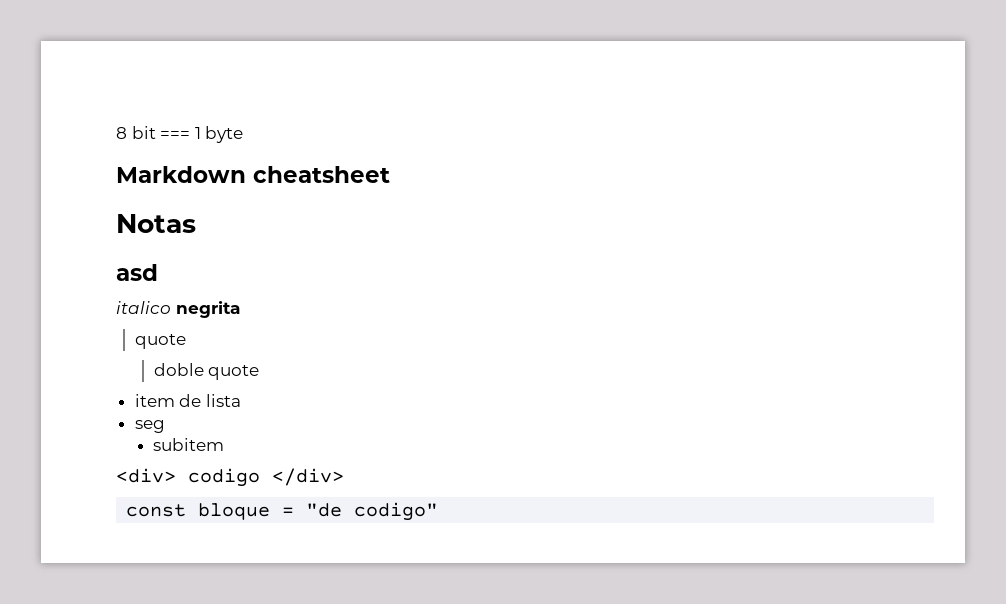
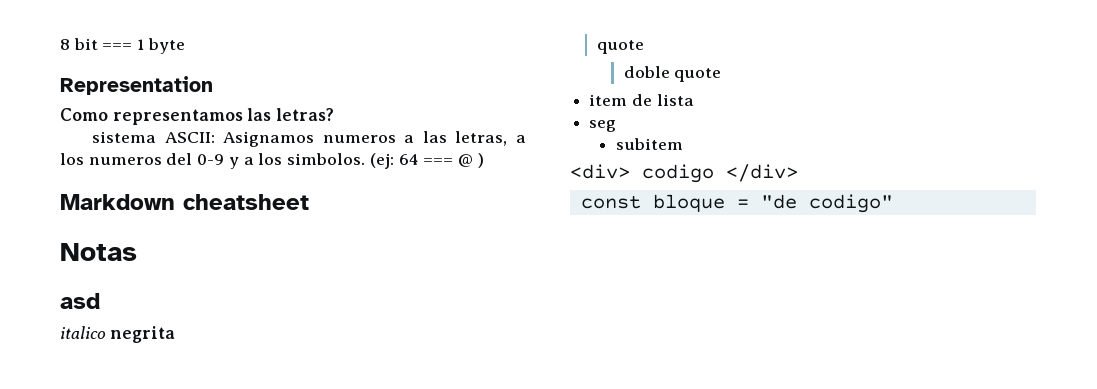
+ Representation
+ Como representamos las letras?
+ sistema ASCII: Asignamos numeros a las letras, a los numeros del 0-9 y a los simbolos. (ej: 64 === @ )

